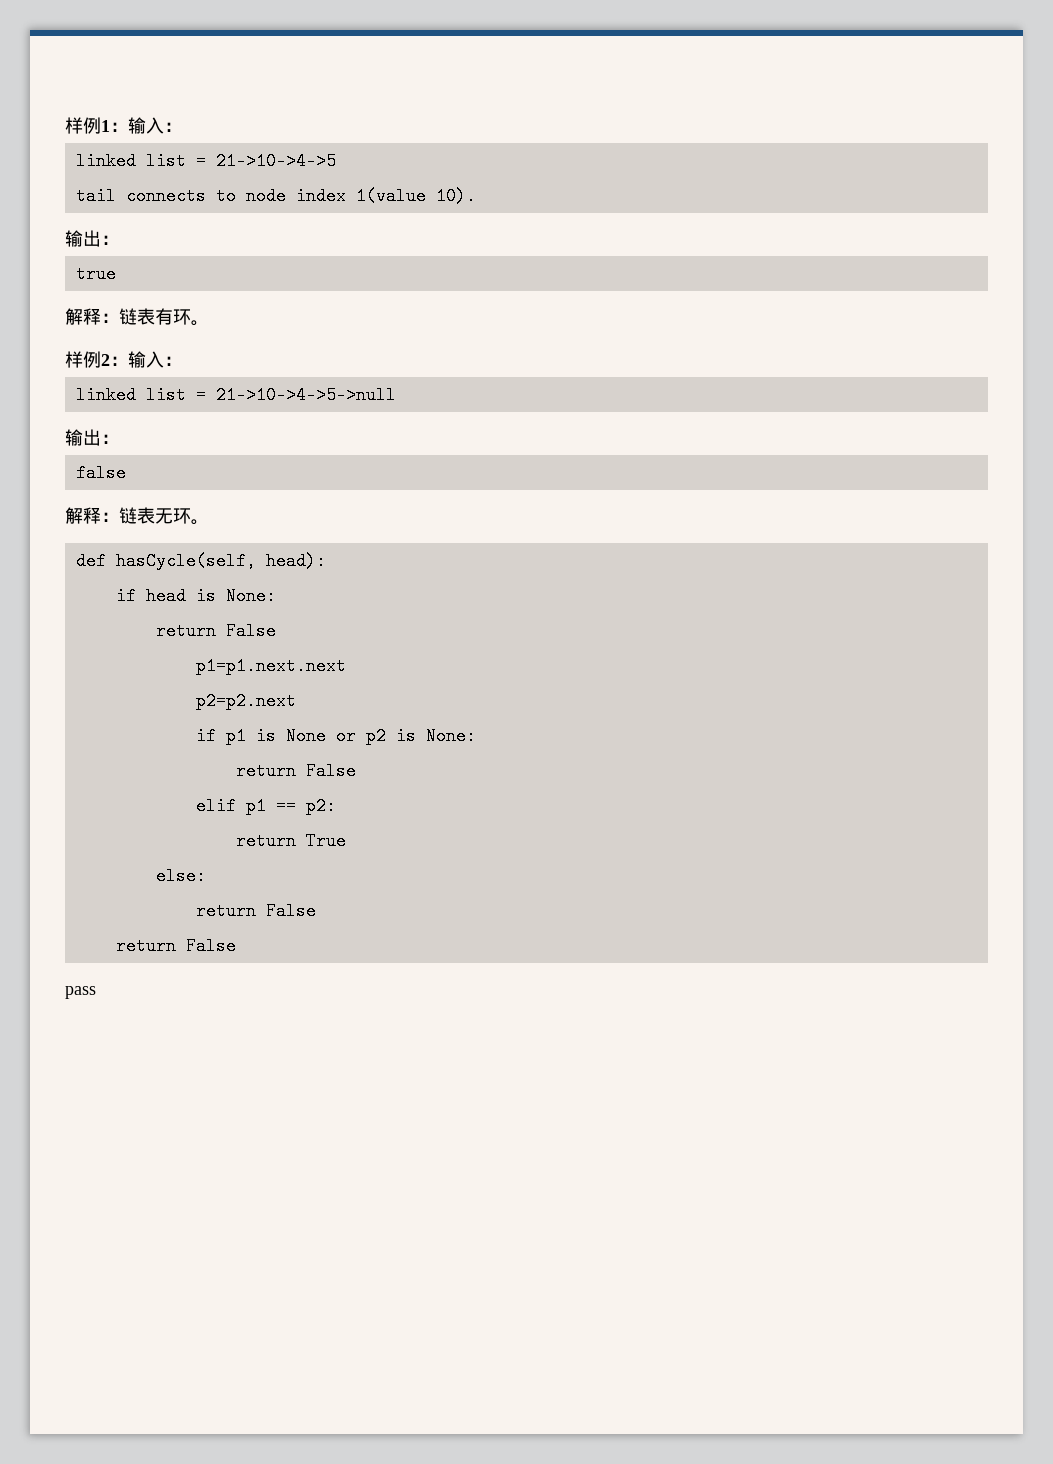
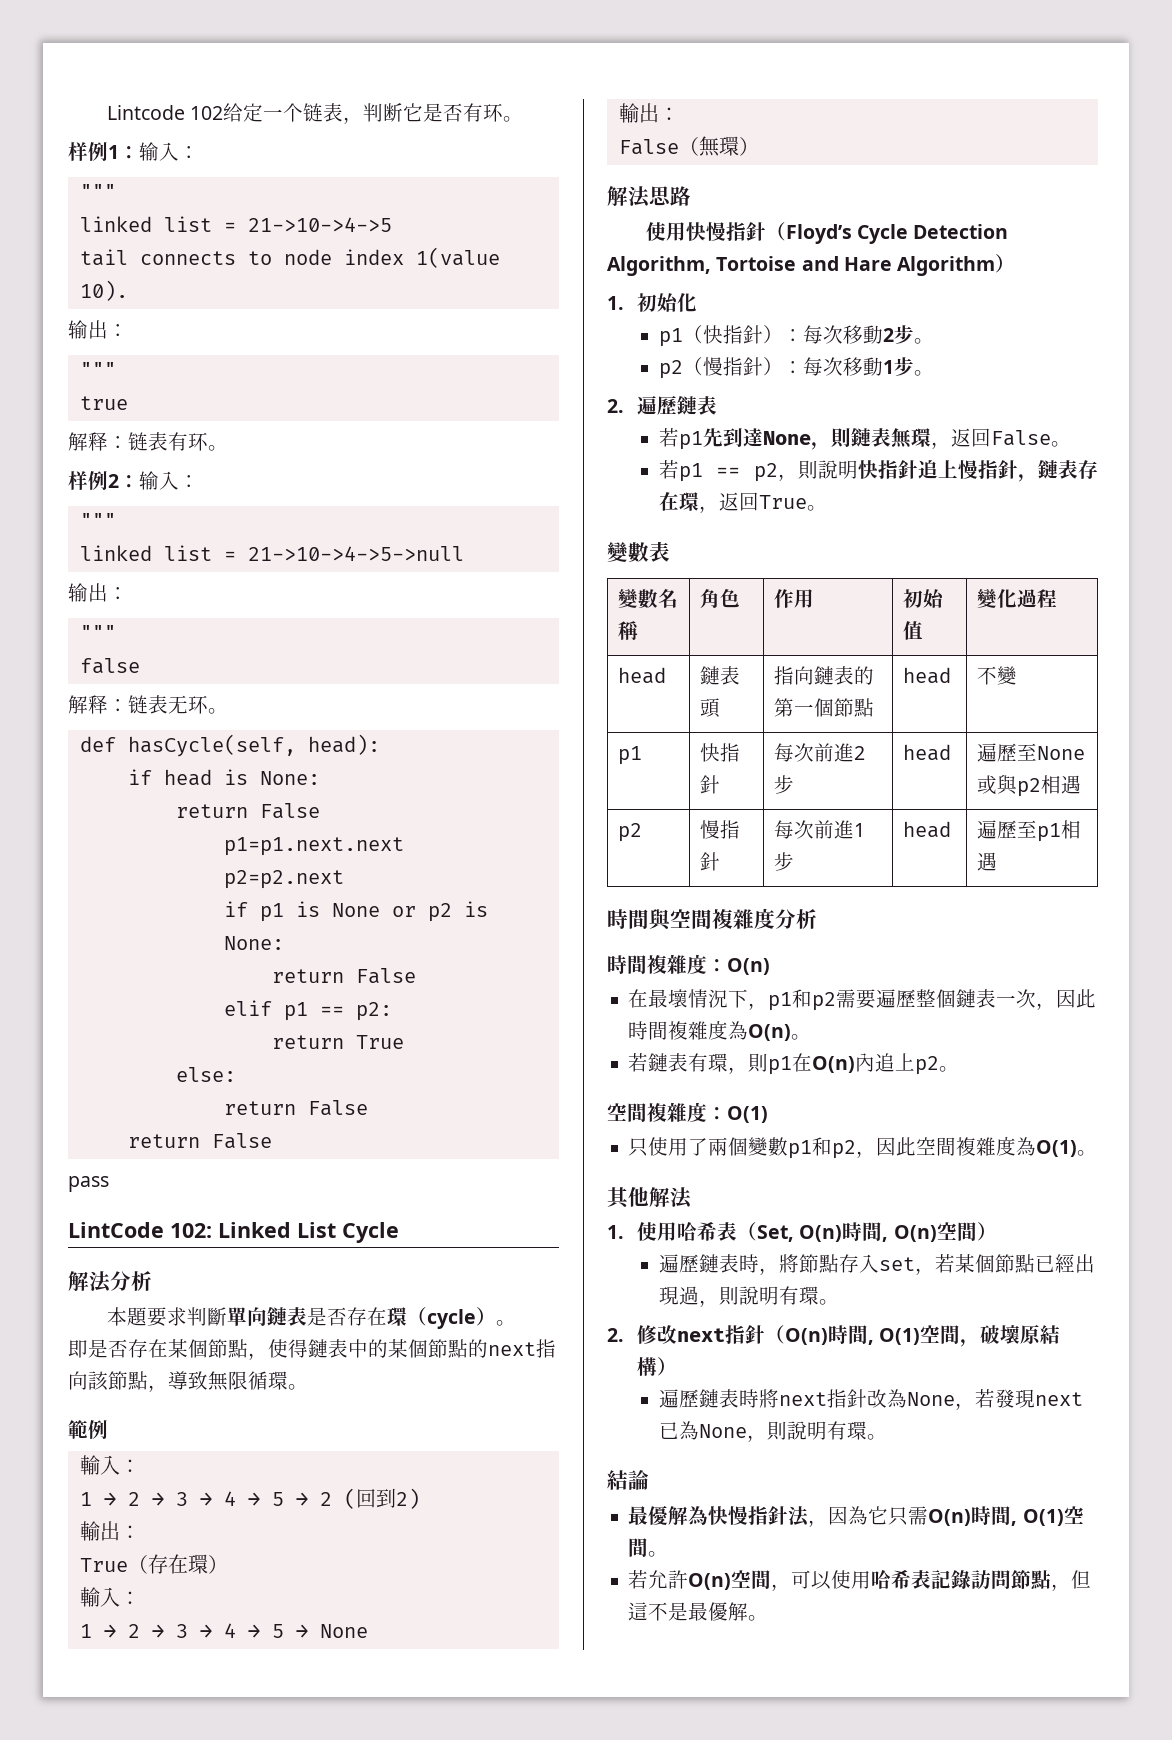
+ Lintcode 102给定一个链表，判断它是否有环。
  样例1：输入：
+ """
  tail connects to node index 1(value 10).
  输出：
+ """
  样例2：输入：
+ """
  linked list = 21->10->4->5->null
  输出：
+ """
+ LintCode 102: Linked List Cycle
+ 解法分析
+ 本題要求判斷單向鏈表是否存在環（cycle）。
+ 即是否存在某個節點，使得鏈表中的某個節點的next指向該節點，導致無限循環。
+ 範例
+ 輸入：
+ 1 → 2 → 3 → 4 → 5 → 2 (回到2)
+ 輸出：
+ True（存在環）
+ 輸入：
+ 1 → 2 → 3 → 4 → 5 → None
+ 輸出：
+ False（無環）
+ 解法思路
+ 使用快慢指針（Floyd’s Cycle Detection Algorithm, Tortoise and Hare Algorithm）
+ 1.初始化
+ p1（快指針）：每次移動2步。
+ p2（慢指針）：每次移動1步。
+ 2.遍歷鏈表
+ 若p1先到達None，則鏈表無環，返回False。
+ 若p1 == p2，則說明快指針追上慢指針，鏈表存在環，返回True。
+ 變數表
+ 變數名稱 | 角色 | 作用 | 初始值 | 變化過程
+ head | 鏈表頭 | 指向鏈表的第一個節點 | head | 不變
+ p1 | 快指針 | 每次前進2步 | head | 遍歷至None或與p2相遇
+ p2 | 慢指針 | 每次前進1步 | head | 遍歷至p1相遇
+ 時間與空間複雜度分析
+ 時間複雜度：O(n)
+ 在最壞情況下，p1和p2需要遍歷整個鏈表一次，因此時間複雜度為O(n)。
+ 若鏈表有環，則p1在O(n)內追上p2。
+ 空間複雜度：O(1)
+ 只使用了兩個變數p1和p2，因此空間複雜度為O(1)。
+ 其他解法
+ 1.使用哈希表（Set, O(n)時間, O(n)空間）
+ 遍歷鏈表時，將節點存入set，若某個節點已經出現過，則說明有環。
+ 2.修改next指針（O(n)時間, O(1)空間，破壞原結構）
+ 遍歷鏈表時將next指針改為None，若發現next已為None，則說明有環。
+ 結論
+ 最優解為快慢指針法，因為它只需O(n)時間, O(1)空間。
+ 若允許O(n)空間，可以使用哈希表記錄訪問節點，但這不是最優解。

